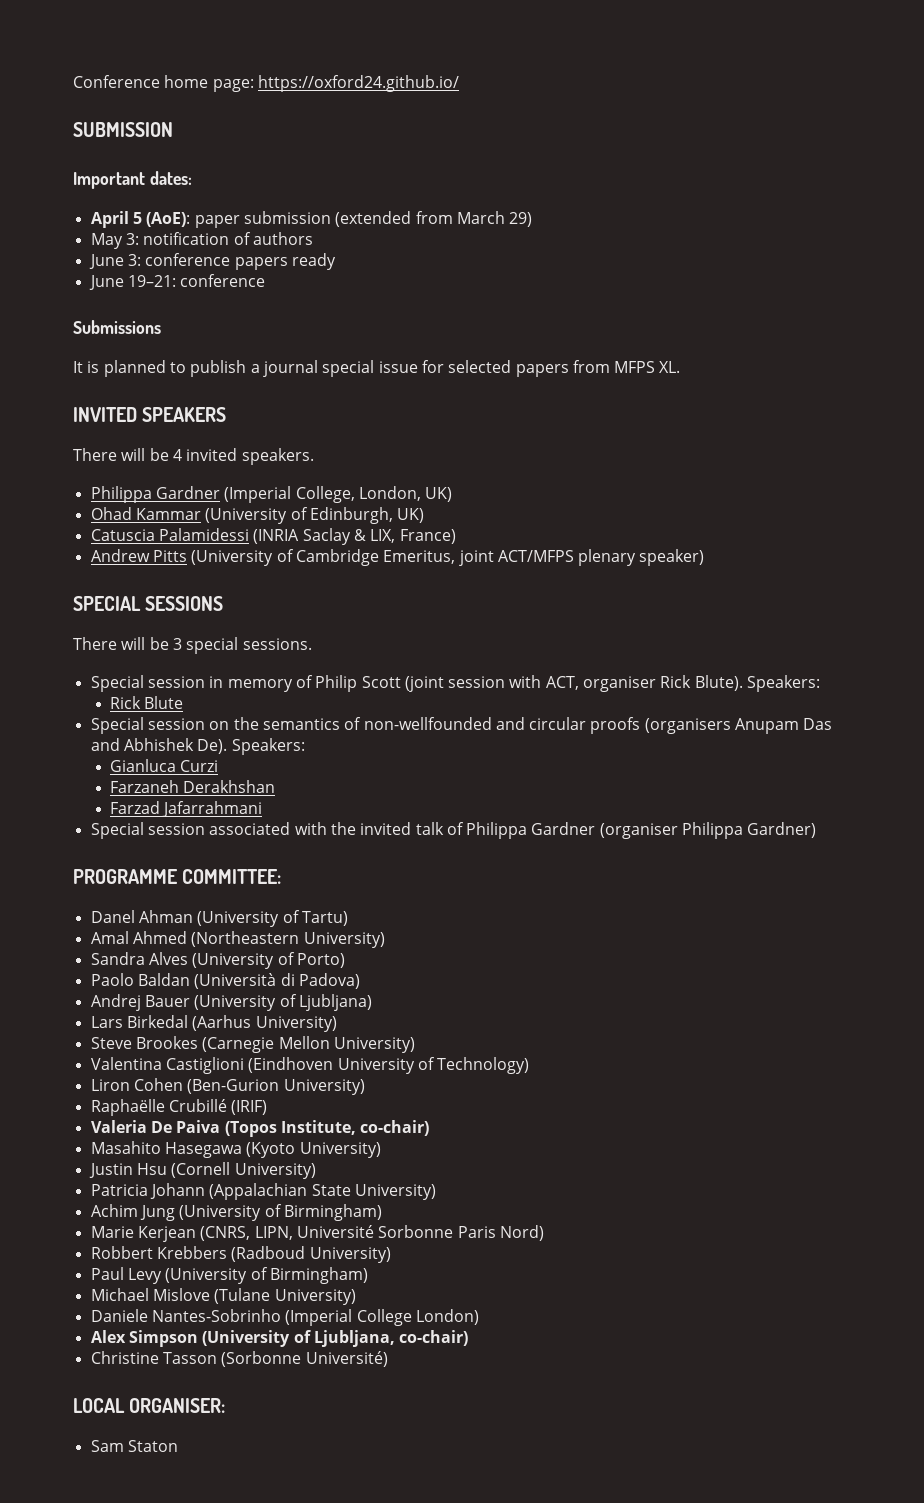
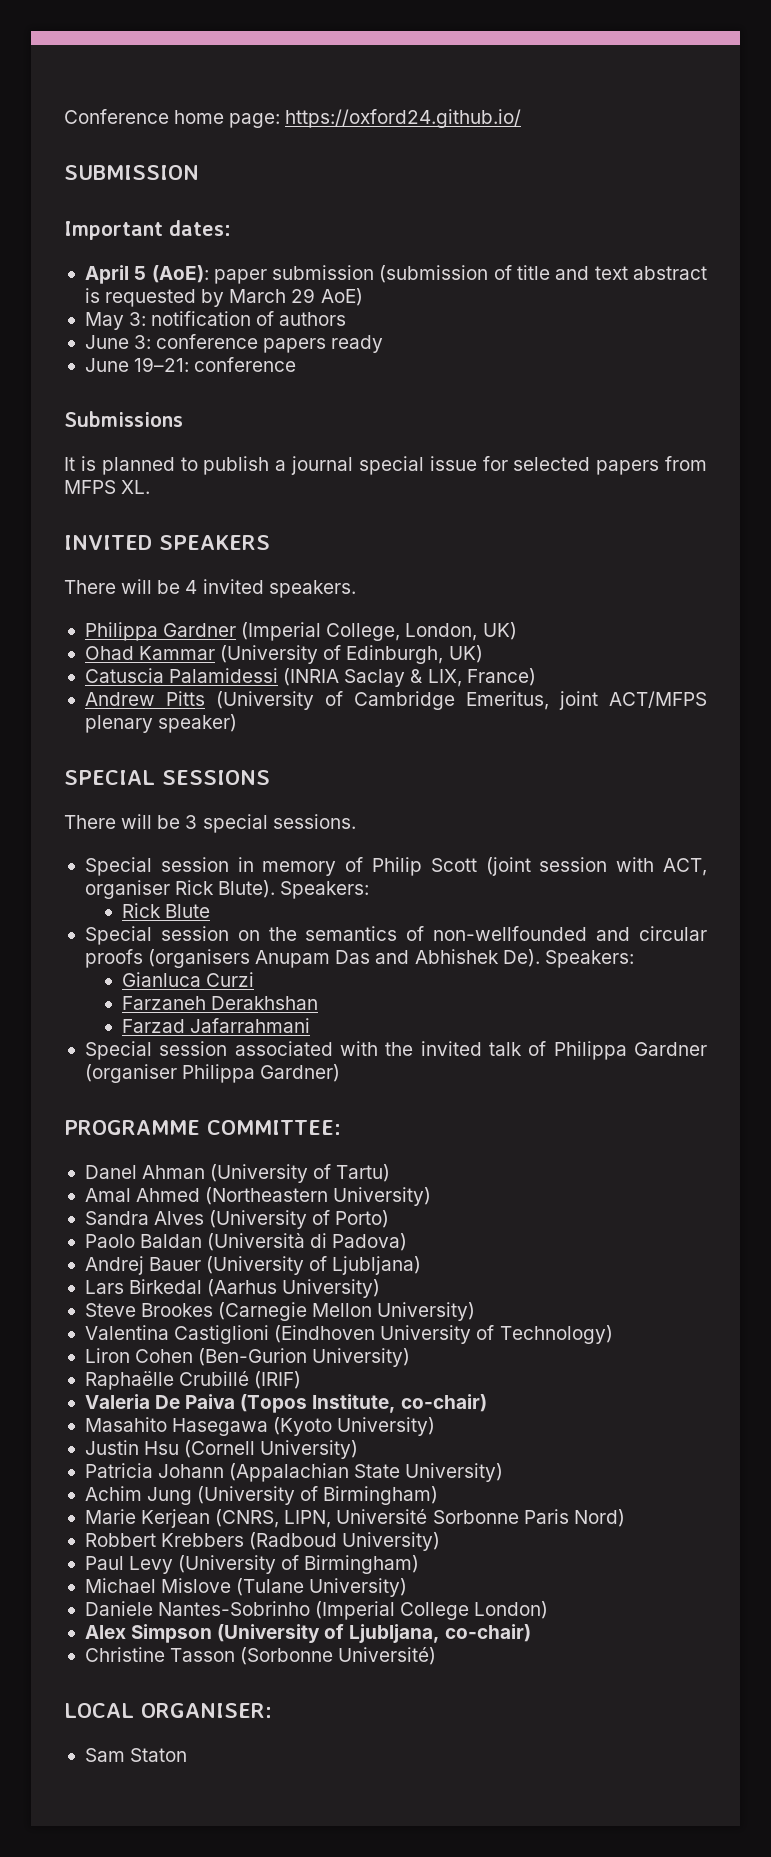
- April 5 (AoE): paper submission (extended from March 29)
+ April 5 (AoE): paper submission (submission of title and text abstract is requested by March 29 AoE)

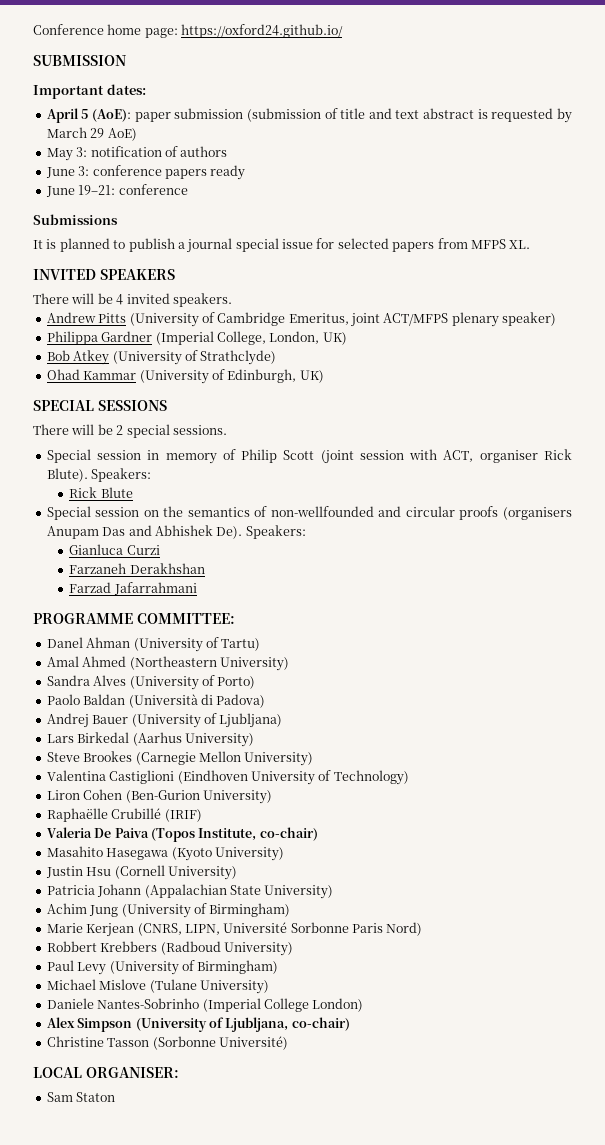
- Philippa Gardner (Imperial College, London, UK)
- Ohad Kammar (University of Edinburgh, UK)
- Catuscia Palamidessi (INRIA Saclay & LIX, France)
+ Philippa Gardner (Imperial College, London, UK)
+ Bob Atkey (University of Strathclyde)
+ Ohad Kammar (University of Edinburgh, UK)
- There will be 3 special sessions.
+ There will be 2 special sessions.
- Special session associated with the invited talk of Philippa Gardner (organiser Philippa Gardner)

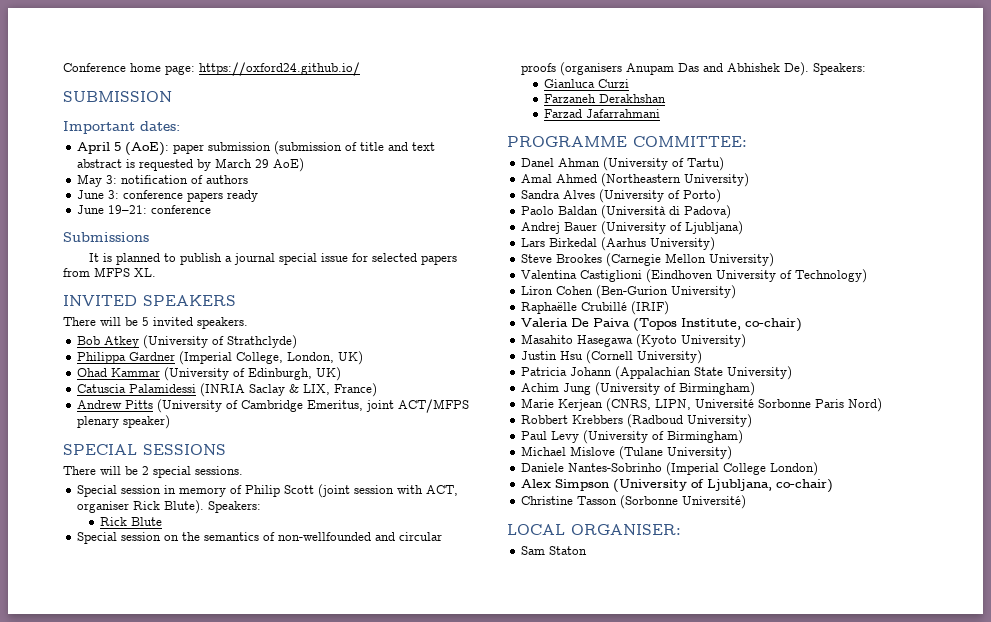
- There will be 4 invited speakers.
+ There will be 5 invited speakers.
+ Bob Atkey (University of Strathclyde)
+ Philippa Gardner (Imperial College, London, UK)
+ Ohad Kammar (University of Edinburgh, UK)
+ Catuscia Palamidessi (INRIA Saclay & LIX, France)
- Philippa Gardner (Imperial College, London, UK)
- Bob Atkey (University of Strathclyde)
- Ohad Kammar (University of Edinburgh, UK)

